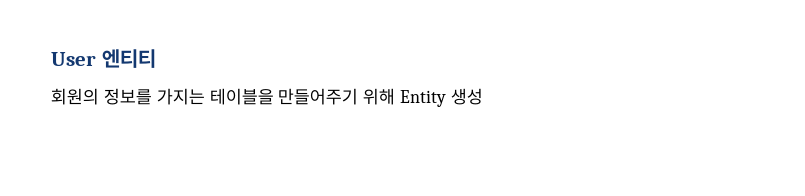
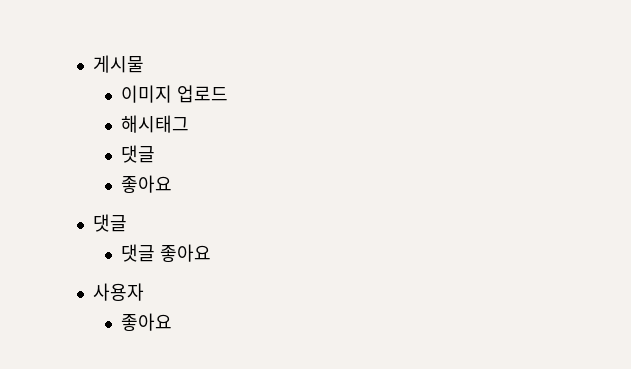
- User 엔티티
- 회원의 정보를 가지는 테이블을 만들어주기 위해 Entity 생성
+ 게시물
+ 이미지 업로드
+ 해시태그
+ 댓글
+ 좋아요
+ 댓글
+ 댓글 좋아요
+ 사용자
+ 좋아요

